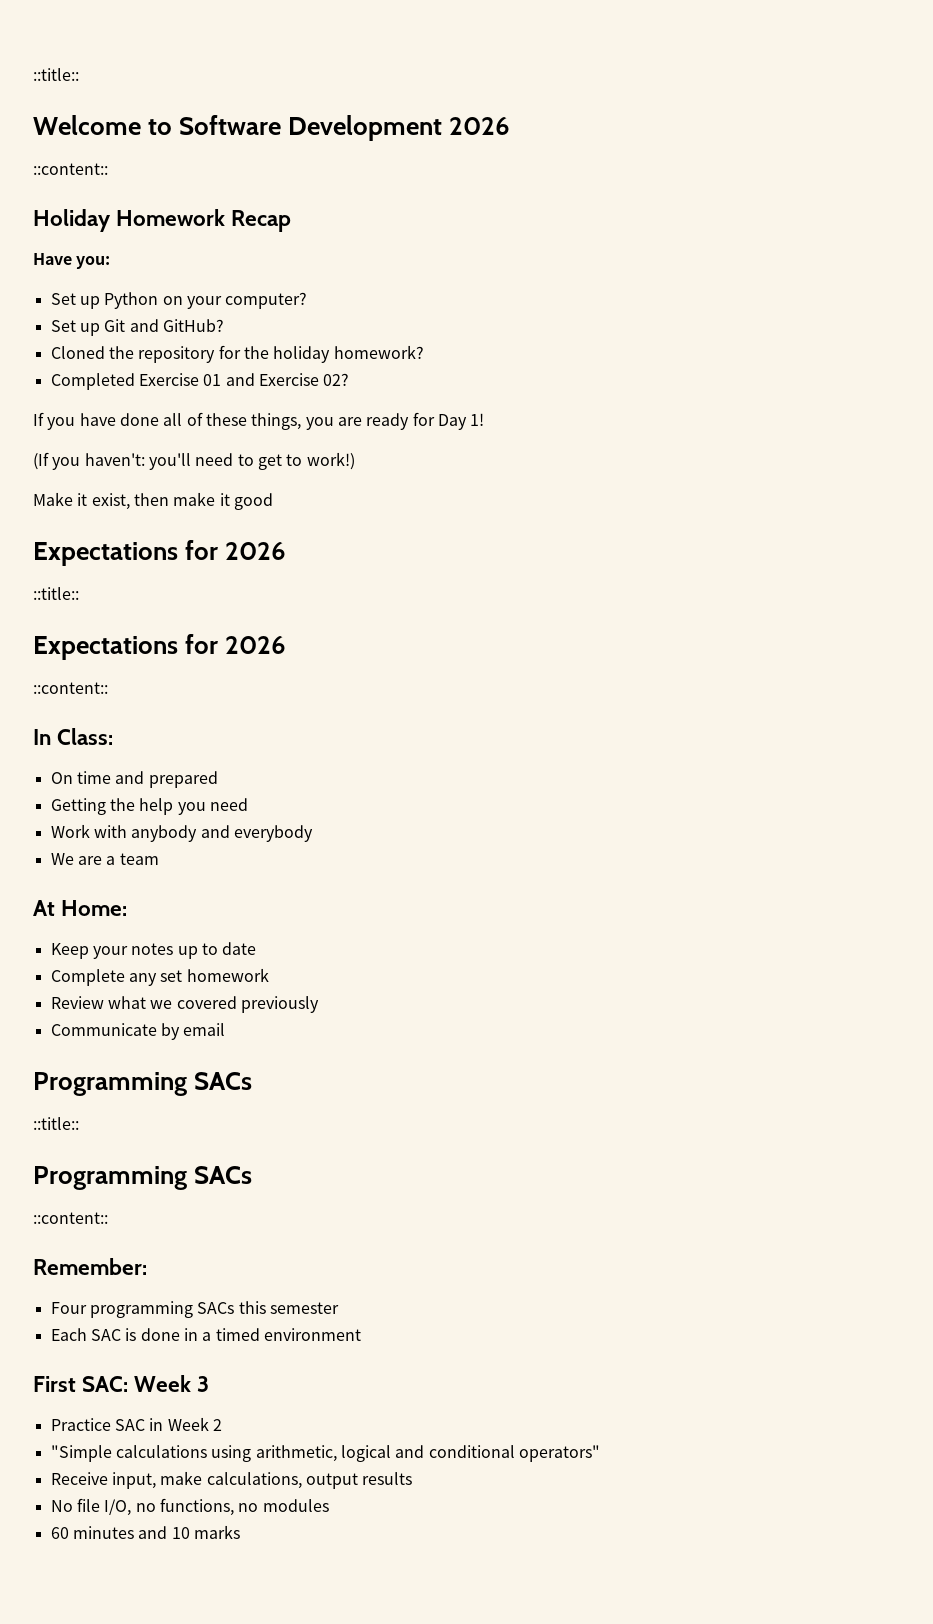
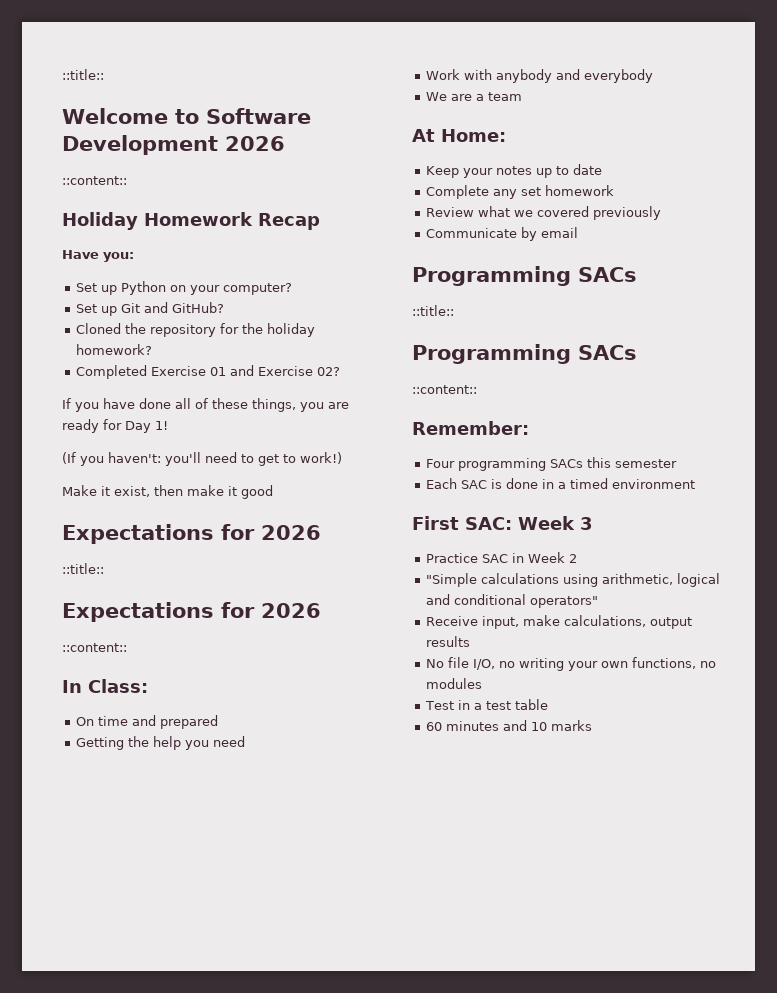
- No file I/O, no functions, no modules
+ No file I/O, no writing your own functions, no modules
+ Test in a test table

